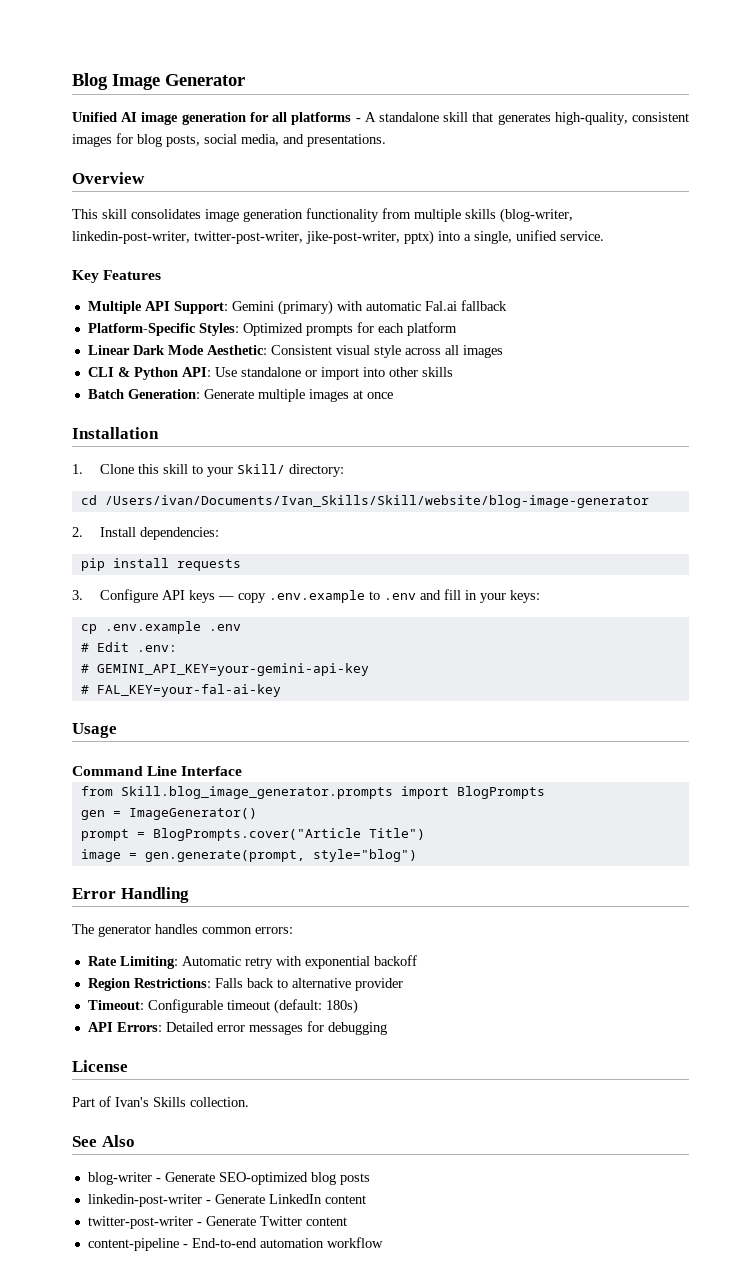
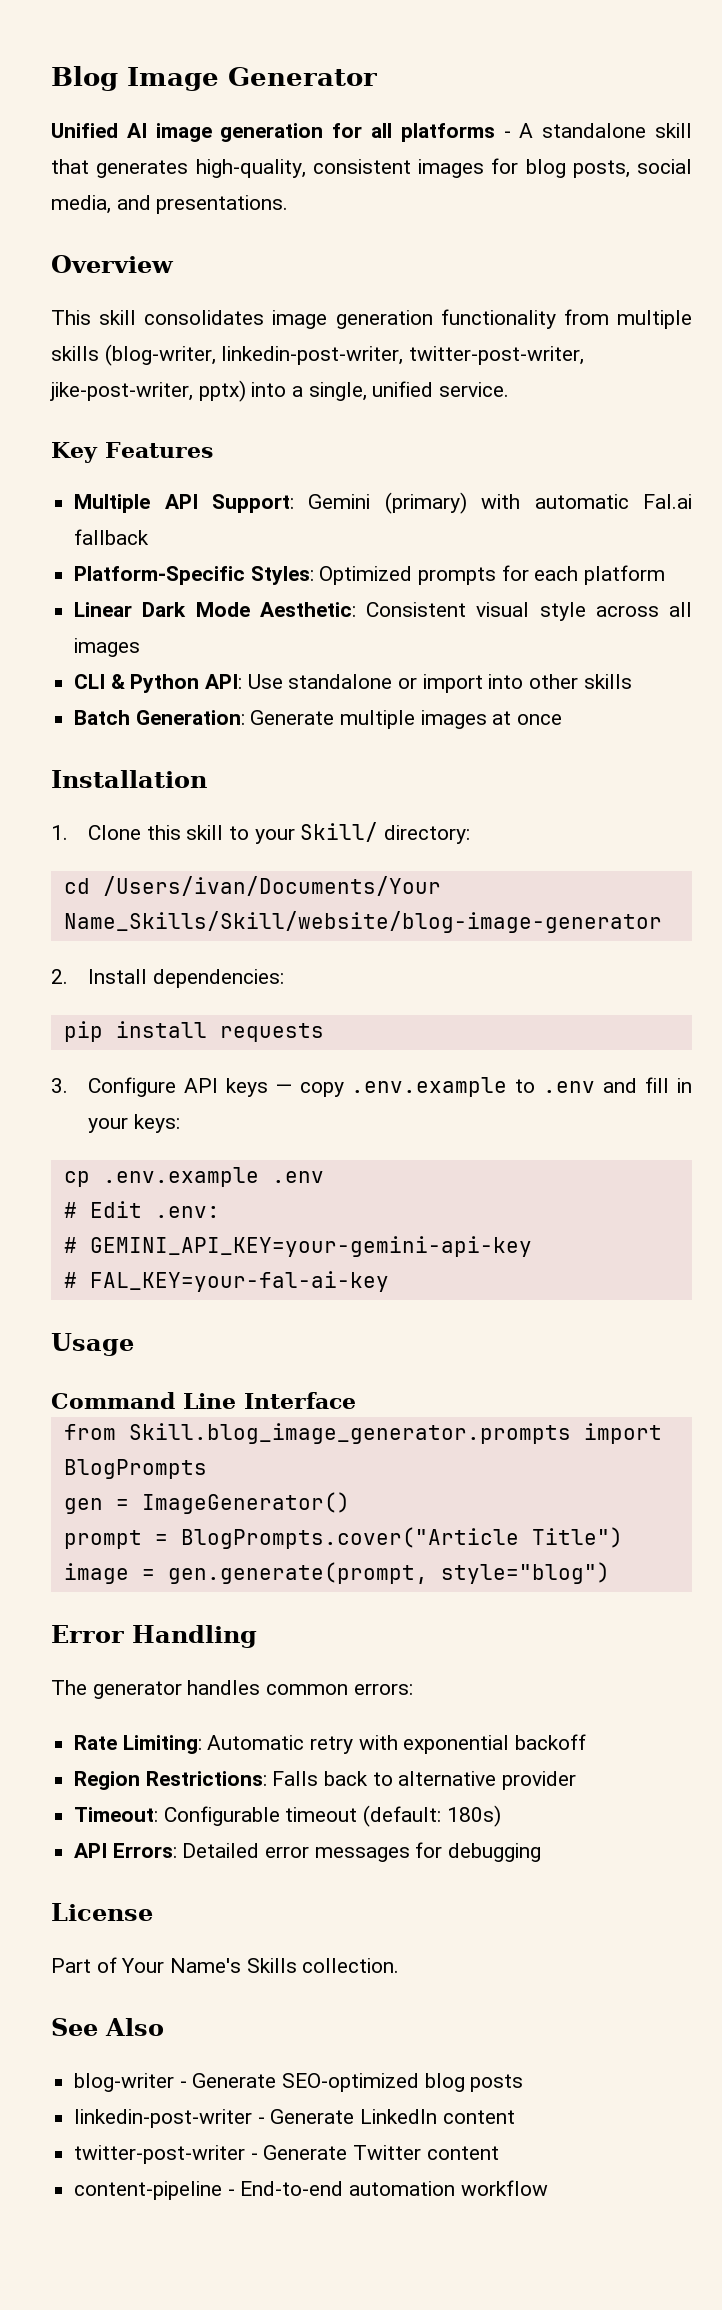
- cd /Users/ivan/Documents/Ivan_Skills/Skill/website/blog-image-generator
+ cd /Users/ivan/Documents/Your Name_Skills/Skill/website/blog-image-generator
- Part of Ivan's Skills collection.
+ Part of Your Name's Skills collection.

